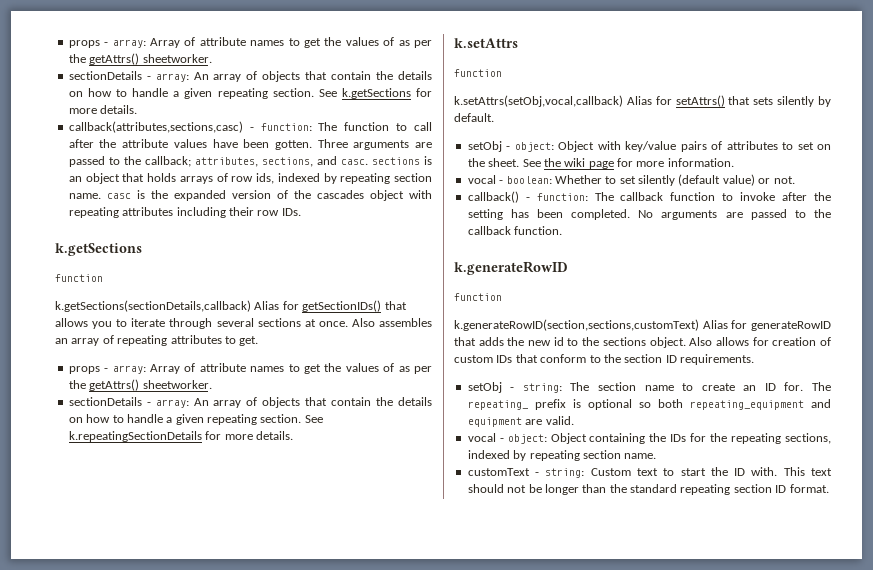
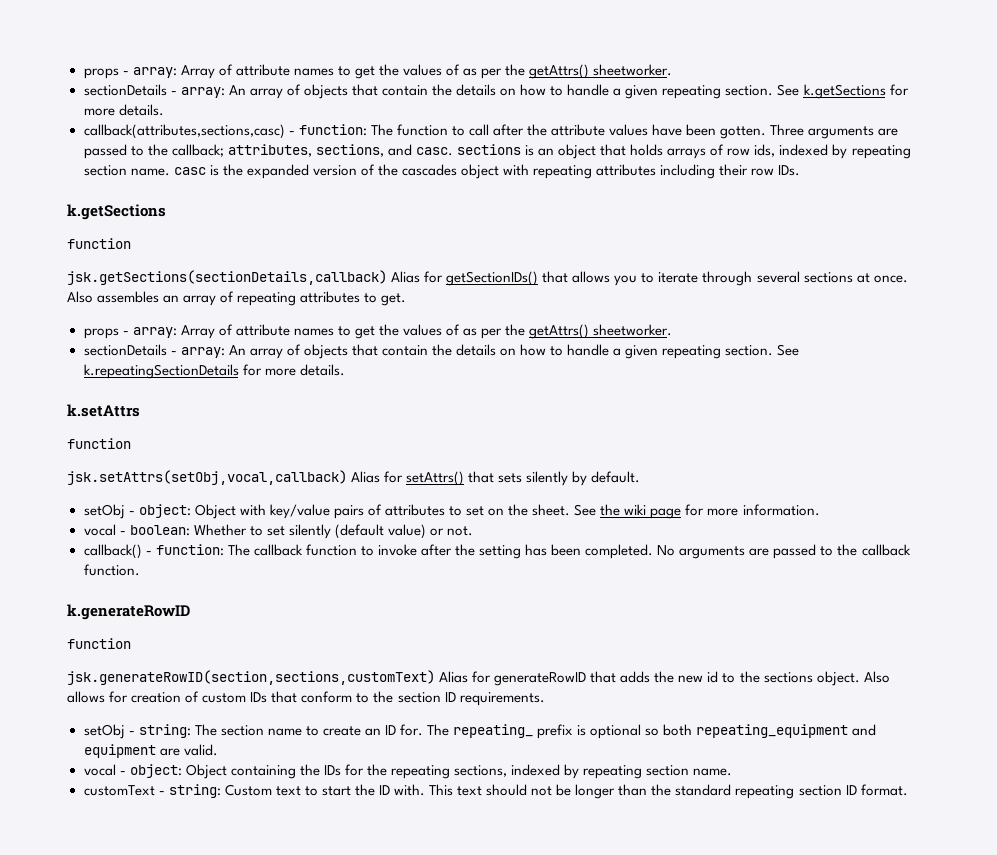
- k.getSections(sectionDetails,callback) Alias for getSectionIDs() that allows you to iterate through several sections at once.
+ jsk.getSections(sectionDetails,callback) Alias for getSectionIDs() that allows you to iterate through several sections at once.
- k.setAttrs(setObj,vocal,callback) Alias for setAttrs() that sets silently by default.
+ jsk.setAttrs(setObj,vocal,callback) Alias for setAttrs() that sets silently by default.
- k.generateRowID(section,sections,customText) Alias for generateRowID that adds the new id to the sections object.
+ jsk.generateRowID(section,sections,customText) Alias for generateRowID that adds the new id to the sections object.

